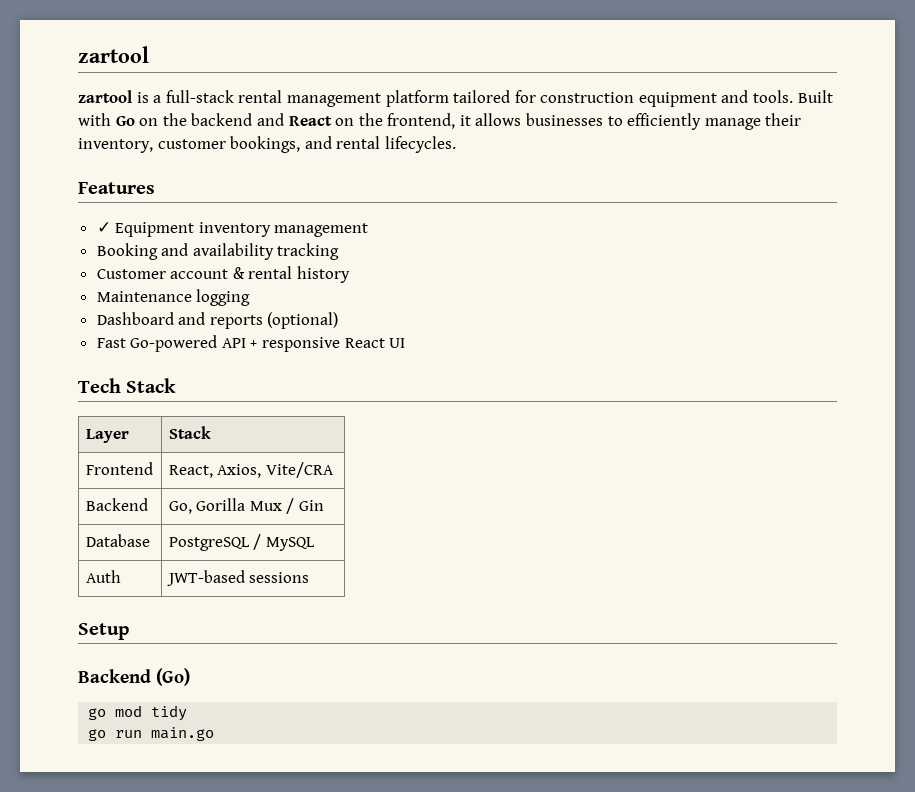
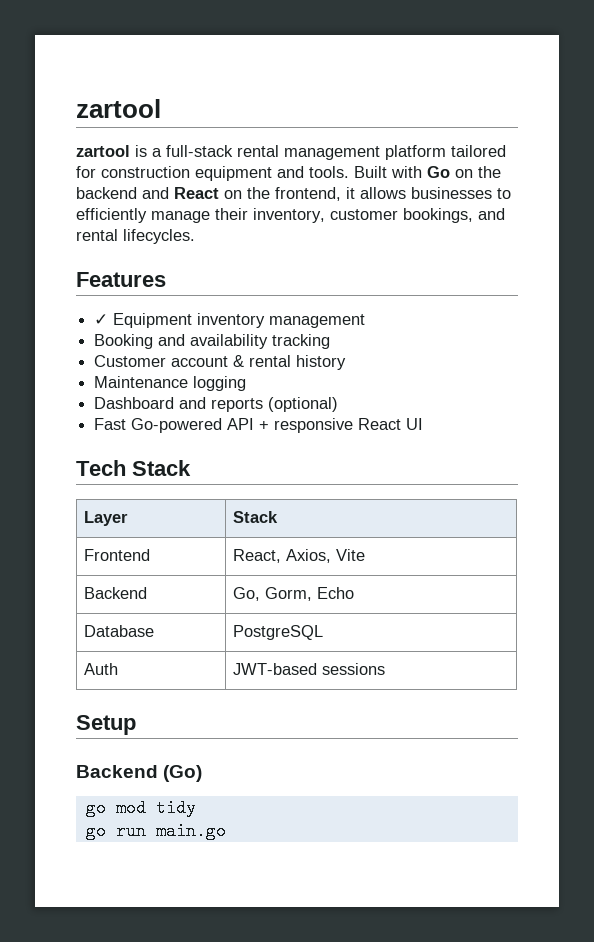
- Frontend | React, Axios, Vite/CRA
+ Frontend | React, Axios, Vite
- Backend | Go, Gorilla Mux / Gin
+ Backend | Go, Gorm, Echo
- Database | PostgreSQL / MySQL
+ Database | PostgreSQL

